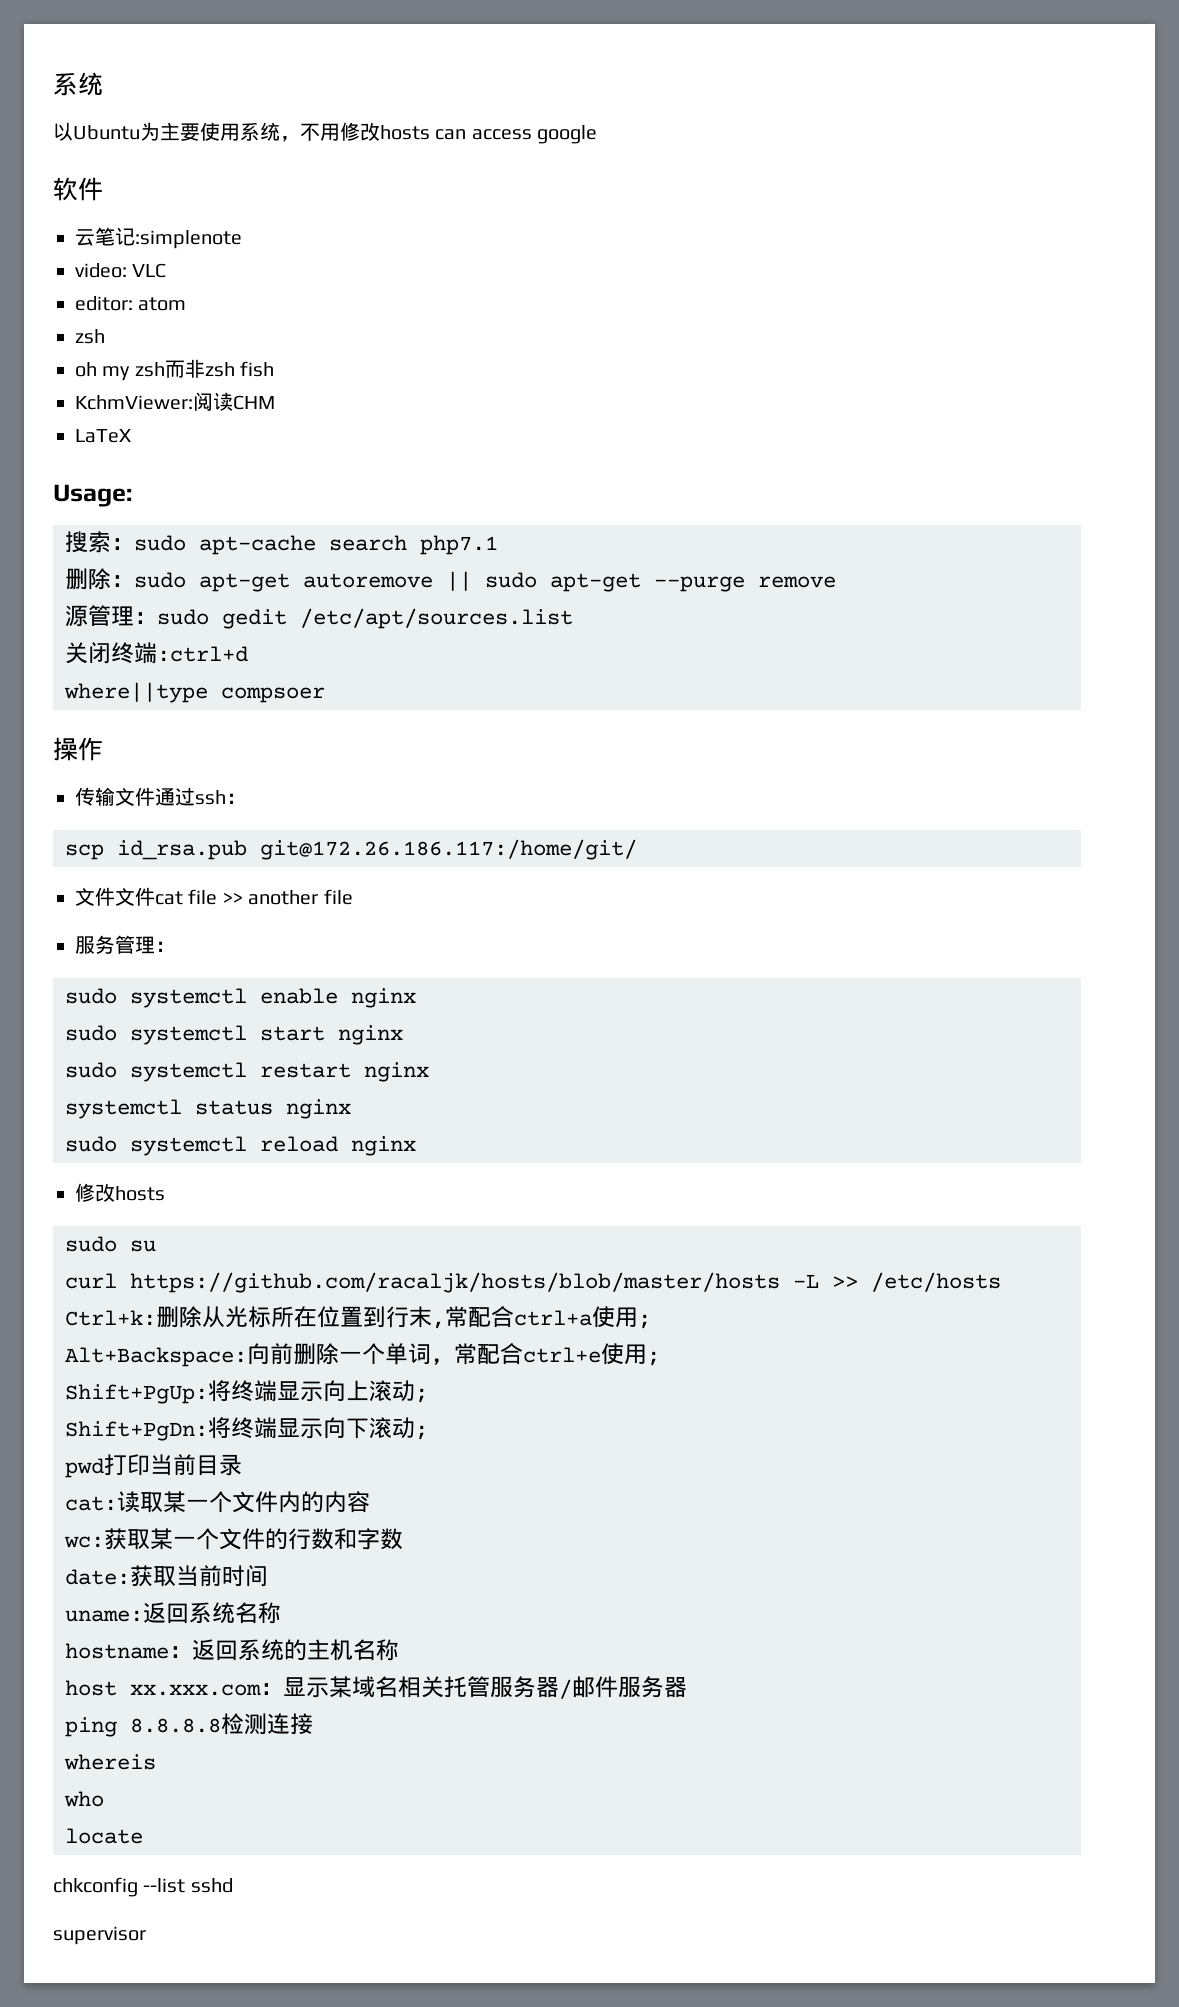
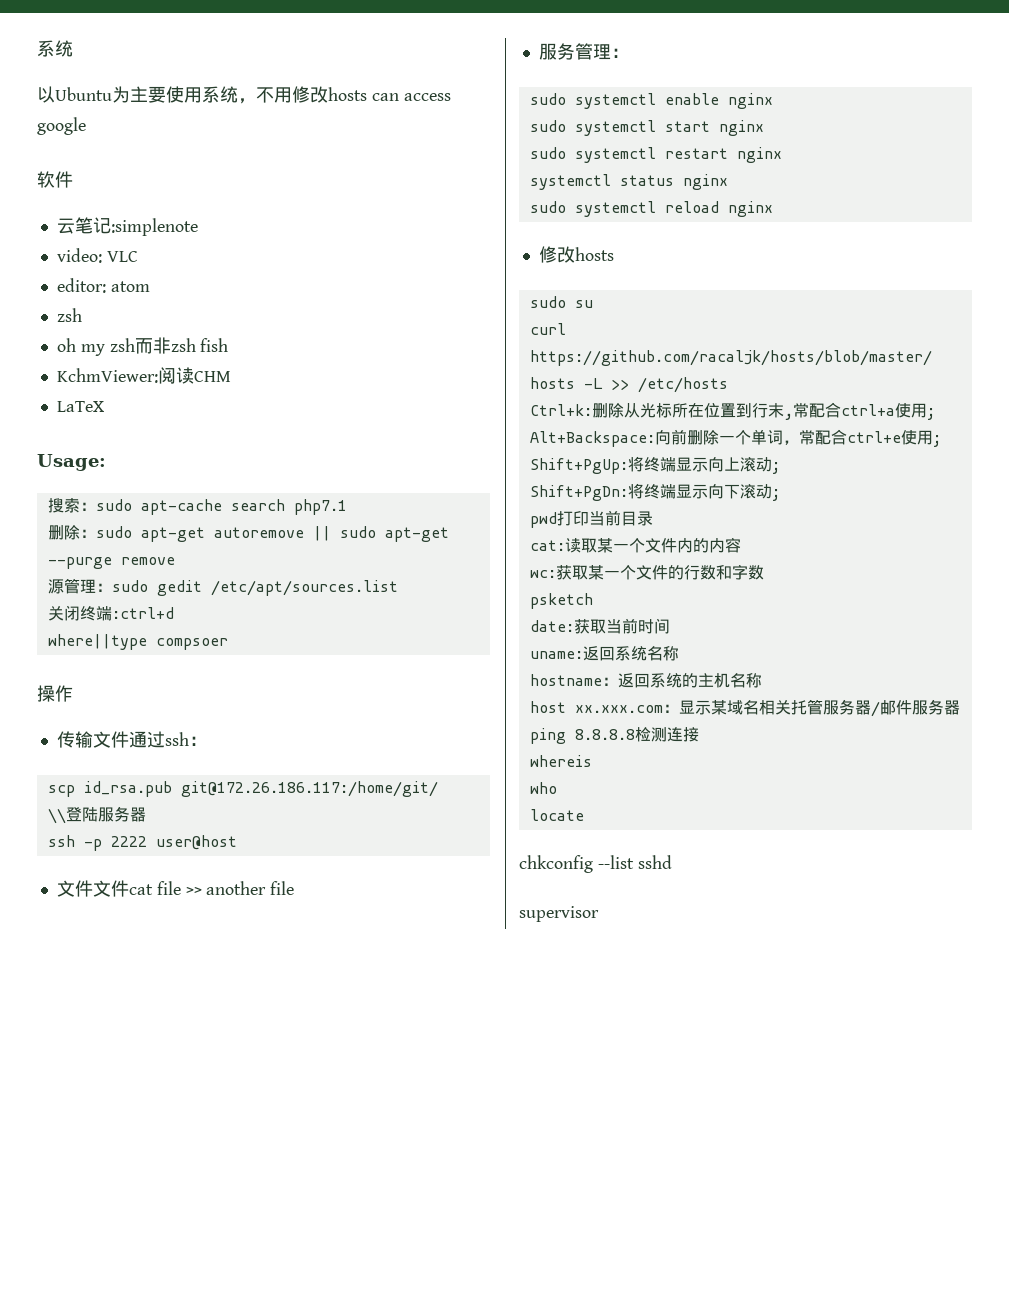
+ \\登陆服务器
+ ssh -p 2222 user@host
+ psketch

